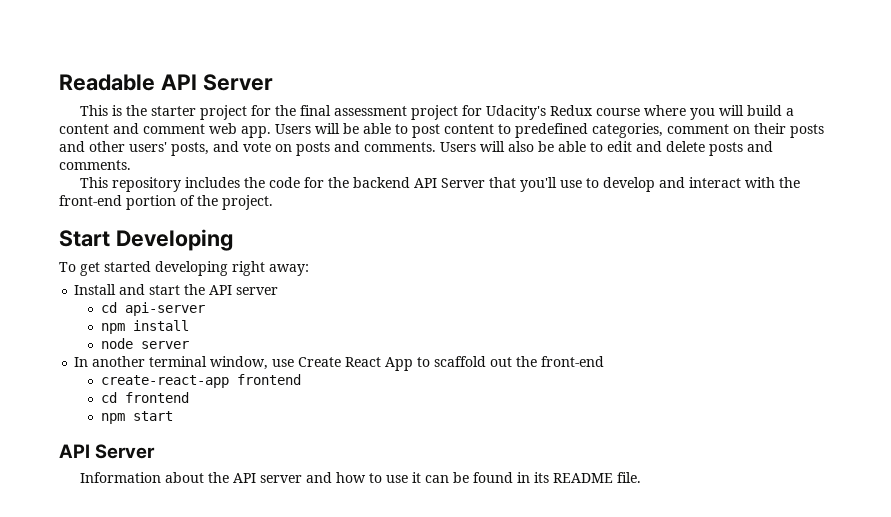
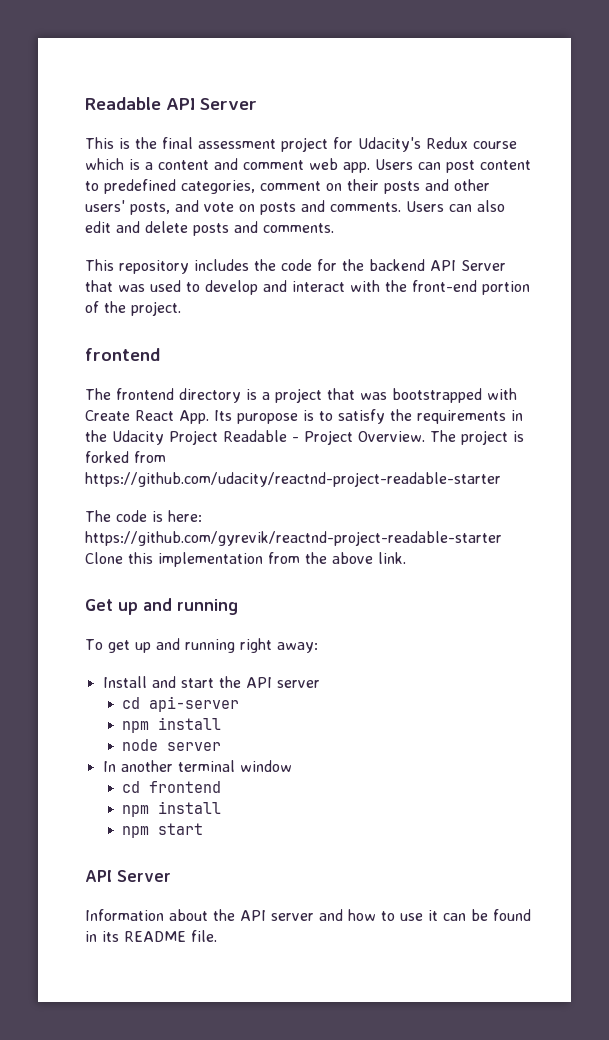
- This is the starter project for the final assessment project for Udacity's Redux course where you will build a content and comment web app.
+ This is the final assessment project for Udacity's Redux course which is a content and comment web app.
- Users will be able to post content to predefined categories, comment on their posts and other users' posts, and vote on posts and comments.
+ Users can post content to predefined categories, comment on their posts and other users' posts, and vote on posts and comments.
- Users will also be able to edit and delete posts and comments.
+ Users can also edit and delete posts and comments.
- This repository includes the code for the backend API Server that you'll use to develop and interact with the front-end portion of the project.
- Start Developing
+ This repository includes the code for the backend API Server that was used to develop and interact with the front-end portion of the project.
+ frontend
+ The frontend directory is a project that was bootstrapped with Create React App. Its puropose is to satisfy the requirements in the Udacity Project Readable - Project Overview. The project is forked from https://github.com/udacity/reactnd-project-readable-starter
+ The code is here: https://github.com/gyrevik/reactnd-project-readable-starter Clone this implementation from the above link.
+ Get up and running
- To get started developing right away:
+ To get up and running right away:
- In another terminal window, use Create React App to scaffold out the front-end
- create-react-app frontend
+ In another terminal window
  cd frontend
+ npm install

